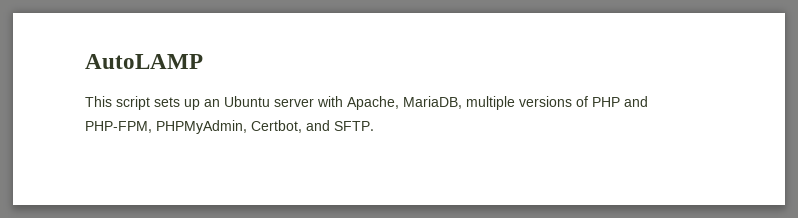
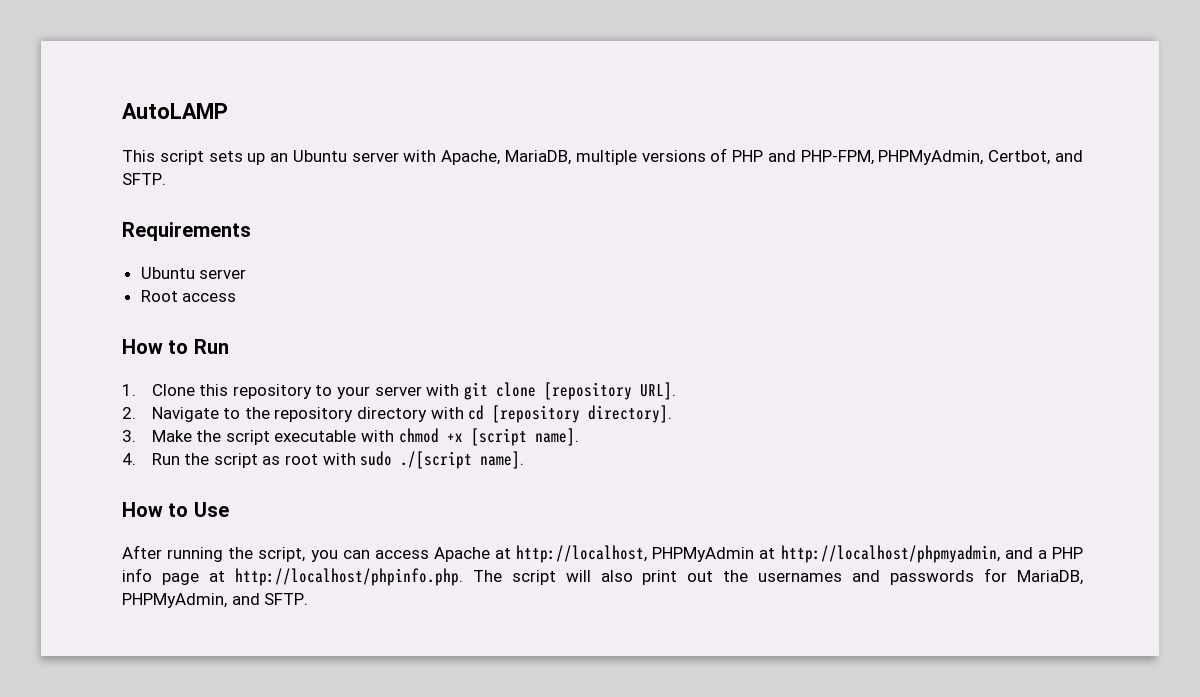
+ Requirements
+ Ubuntu server
+ Root access
+ How to Run
+ 1. Clone this repository to your server with git clone [repository URL].
+ 2. Navigate to the repository directory with cd [repository directory].
+ 3. Make the script executable with chmod +x [script name].
+ 4. Run the script as root with sudo ./[script name].
+ How to Use
+ After running the script, you can access Apache at http://localhost, PHPMyAdmin at http://localhost/phpmyadmin, and a PHP info page at http://localhost/phpinfo.php. The script will also print out the usernames and passwords for MariaDB, PHPMyAdmin, and SFTP.

